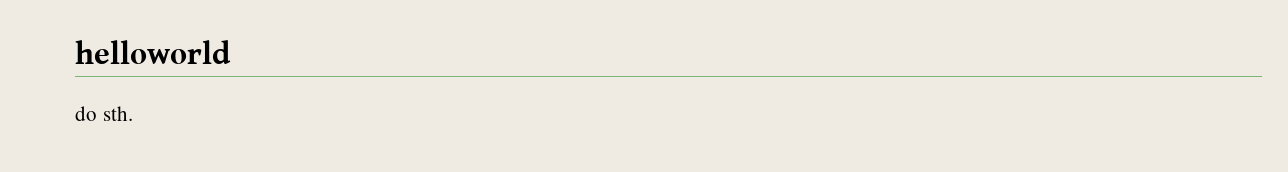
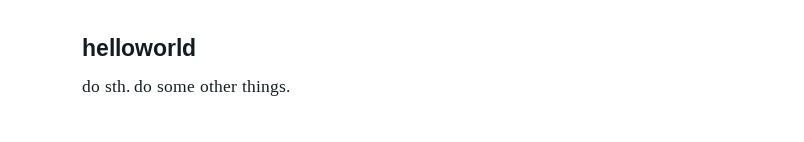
- do sth.
+ do sth. do some other things.

